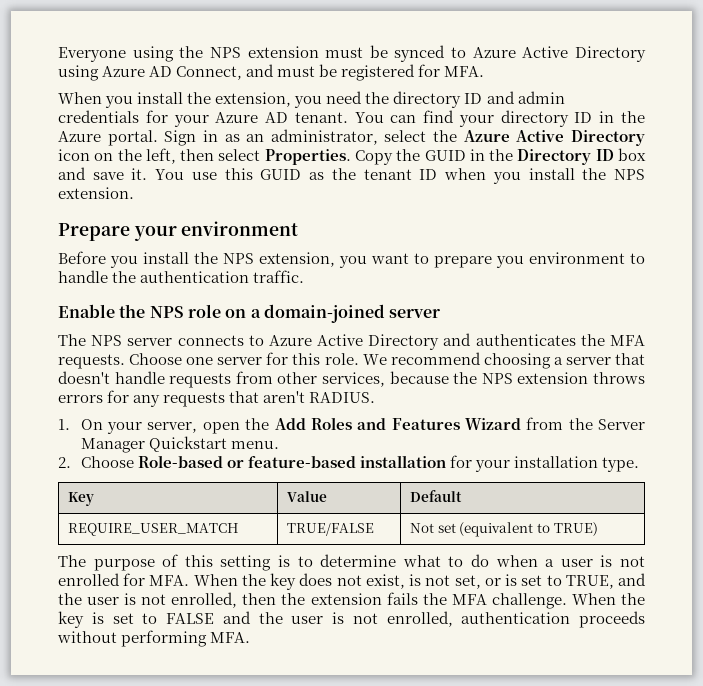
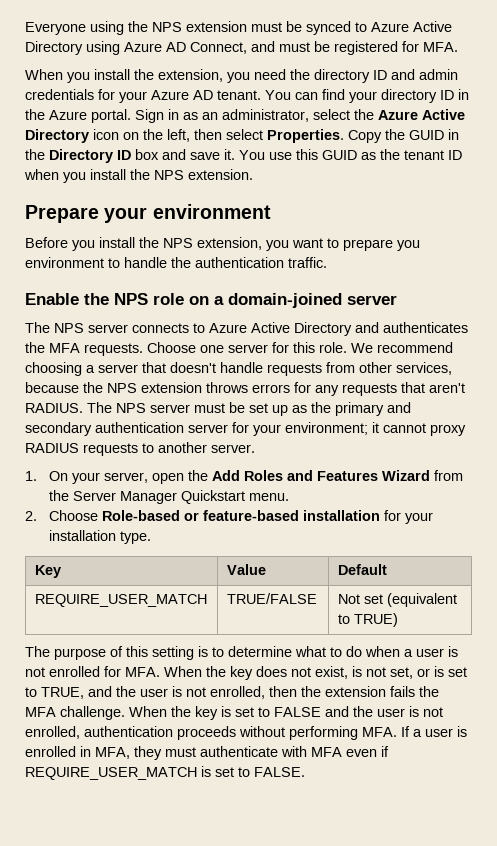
+ The NPS server must be set up as the primary and secondary authentication server for your environment; it cannot proxy RADIUS requests to another server.
- When the key is set to FALSE and the user is not enrolled, authentication proceeds without performing MFA.
+ When the key is set to FALSE and the user is not enrolled, authentication proceeds without performing MFA. If a user is enrolled in MFA, they must authenticate with MFA even if REQUIRE_USER_MATCH is set to FALSE.

